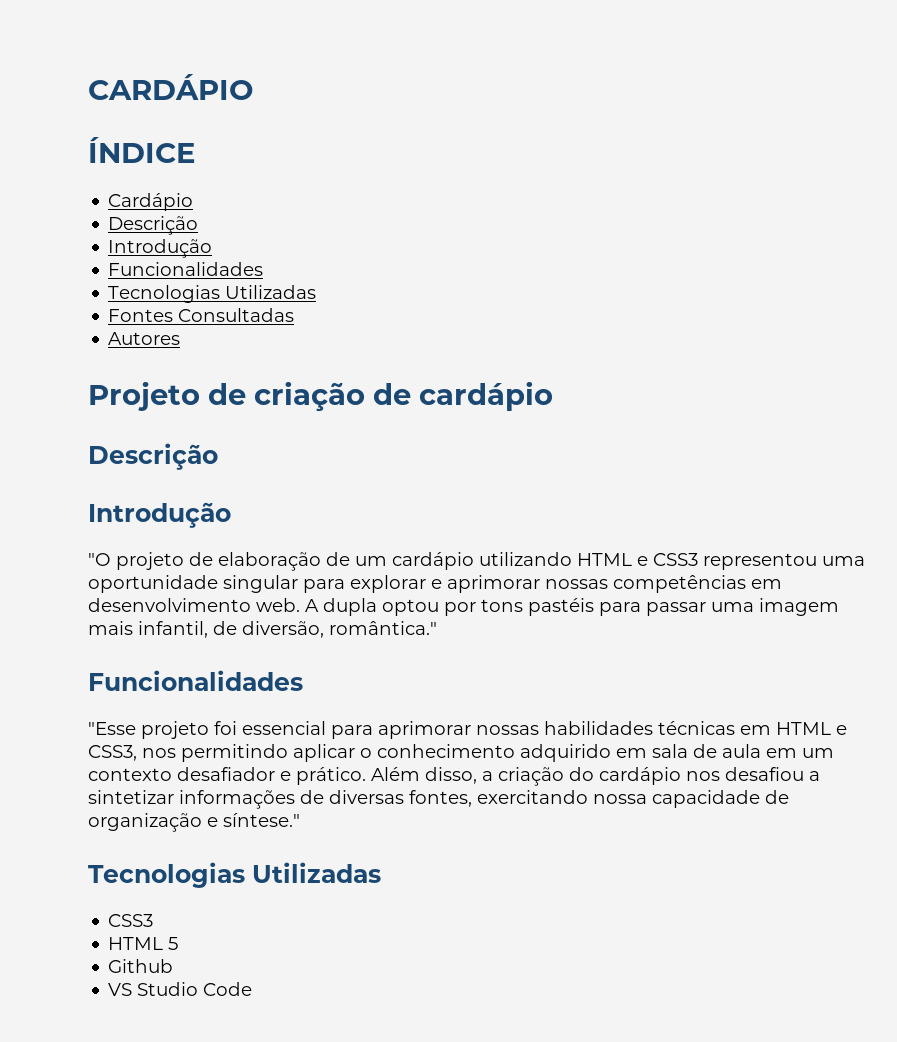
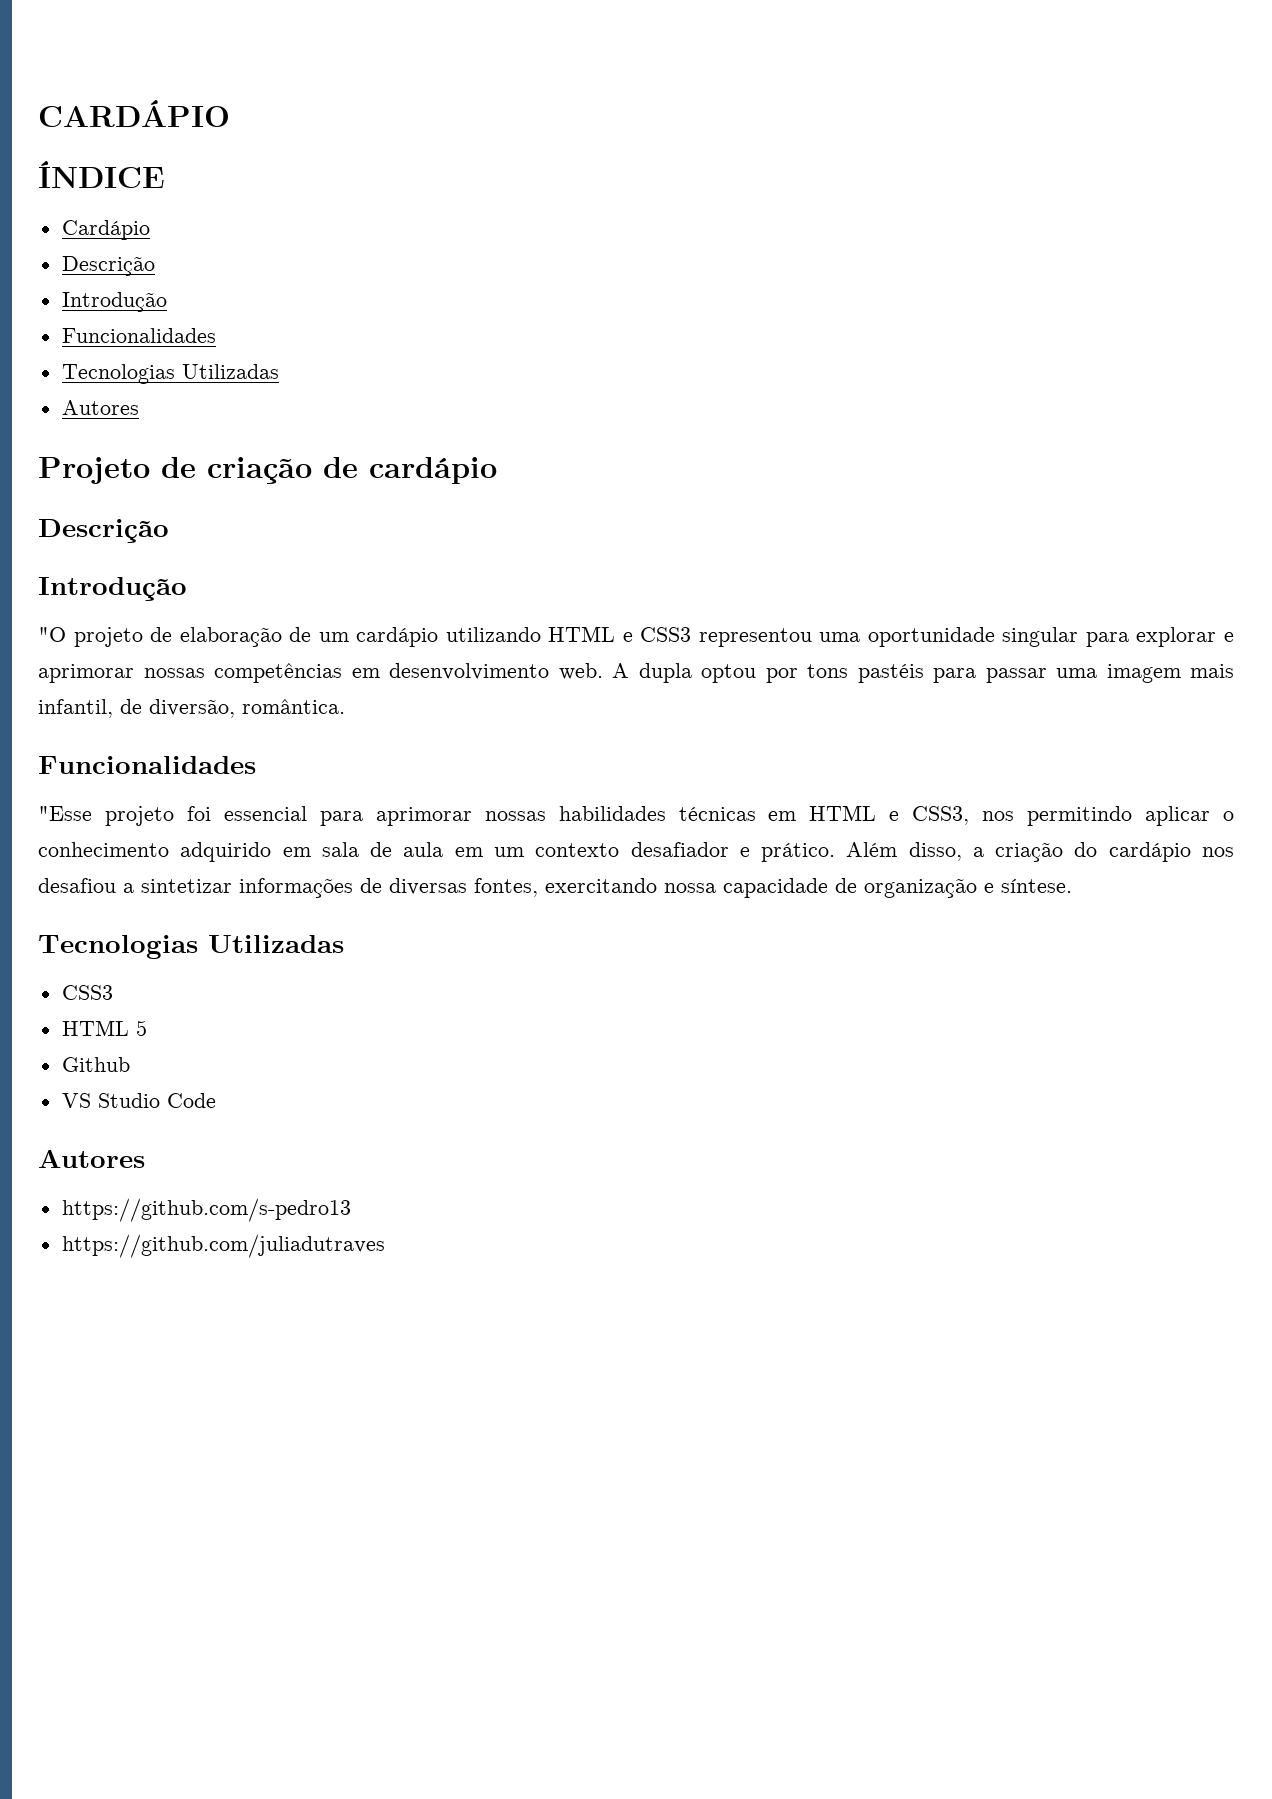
- Fontes Consultadas
- A dupla optou por tons pastéis para passar uma imagem mais infantil, de diversão, romântica."
+ A dupla optou por tons pastéis para passar uma imagem mais infantil, de diversão, romântica.
- Além disso, a criação do cardápio nos desafiou a sintetizar informações de diversas fontes, exercitando nossa capacidade de organização e síntese."
+ Além disso, a criação do cardápio nos desafiou a sintetizar informações de diversas fontes, exercitando nossa capacidade de organização e síntese.
  VS Studio Code
+ Autores
+ https://github.com/s-pedro13
+ https://github.com/juliadutraves

